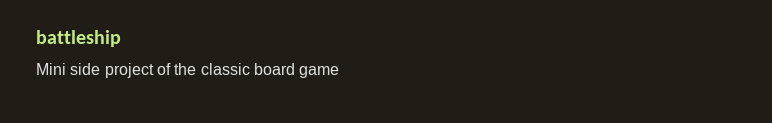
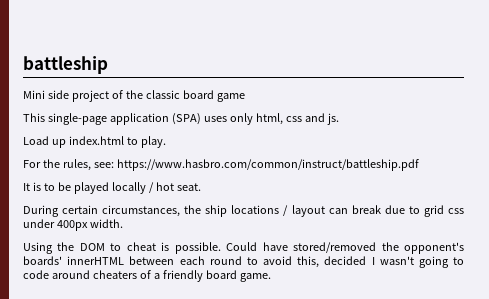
+ This single-page application (SPA) uses only html, css and js.
+ Load up index.html to play.
+ For the rules, see: https://www.hasbro.com/common/instruct/battleship.pdf
+ It is to be played locally / hot seat.
+ During certain circumstances, the ship locations / layout can break due to grid css under 400px width.
+ Using the DOM to cheat is possible. Could have stored/removed the opponent's boards' innerHTML between each round to avoid this, decided I wasn't going to code around cheaters of a friendly board game.

